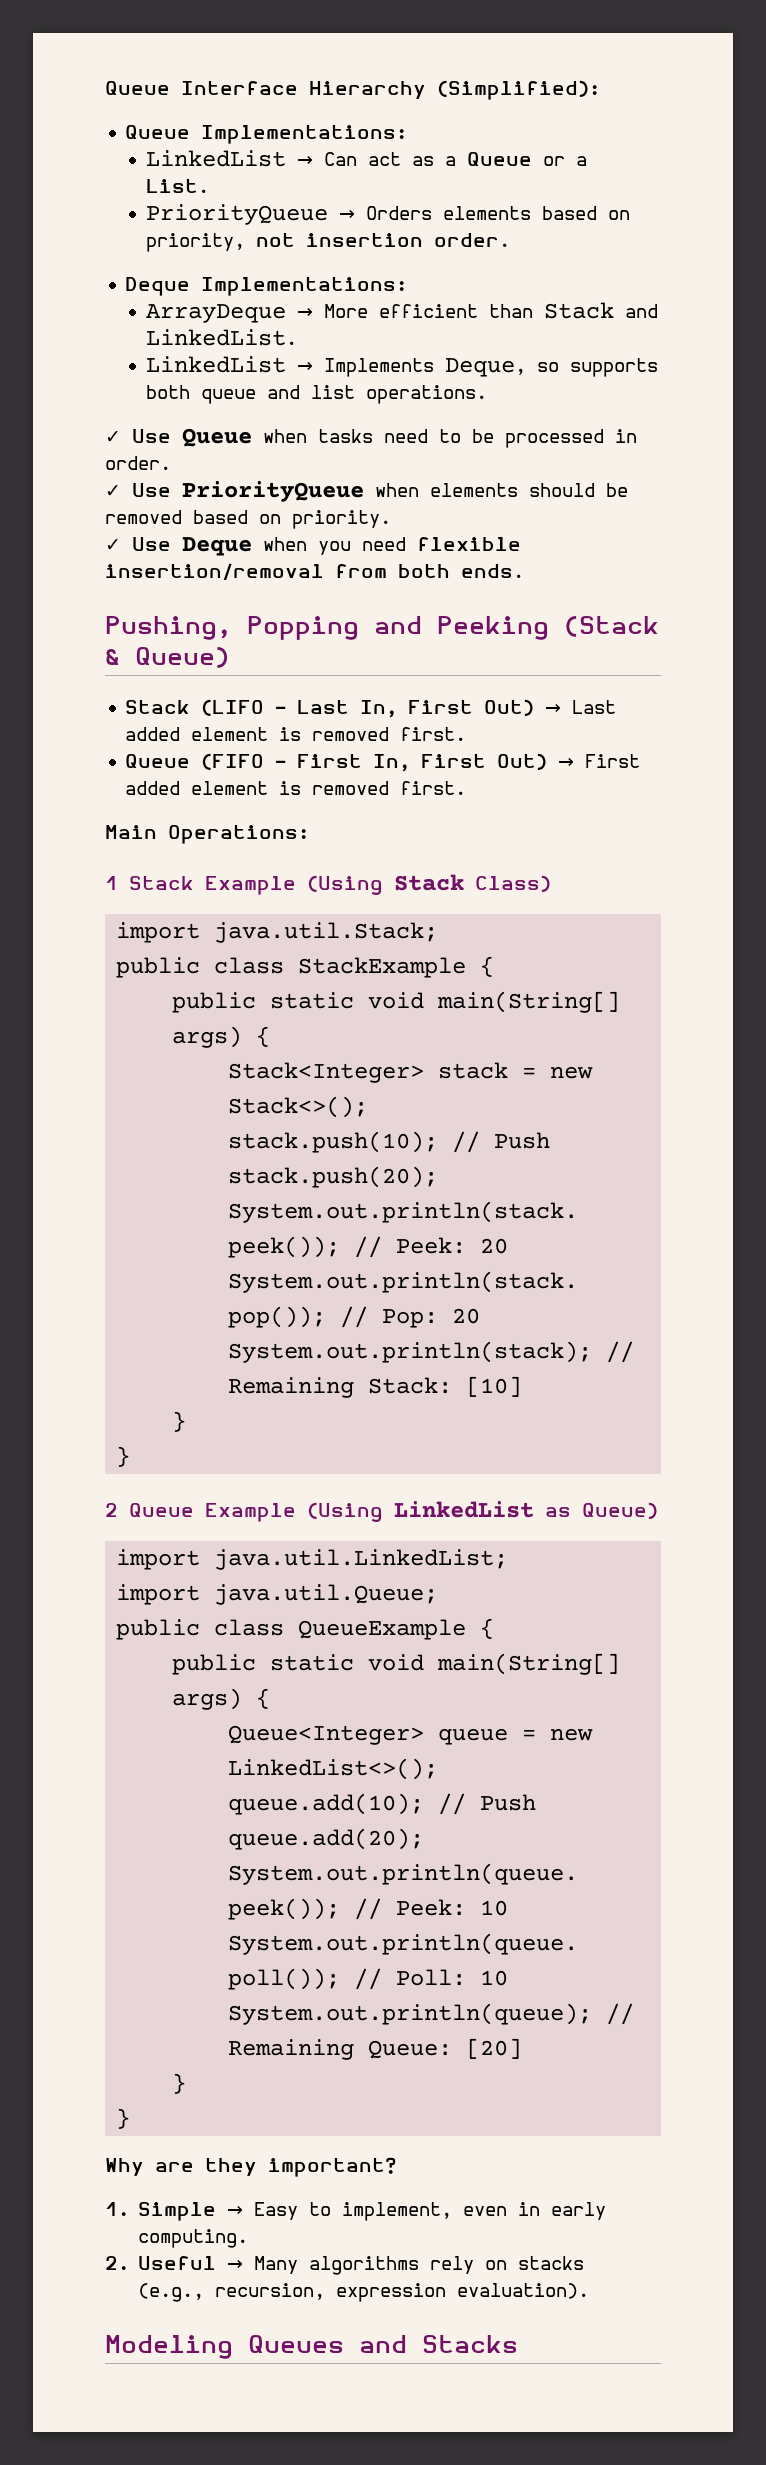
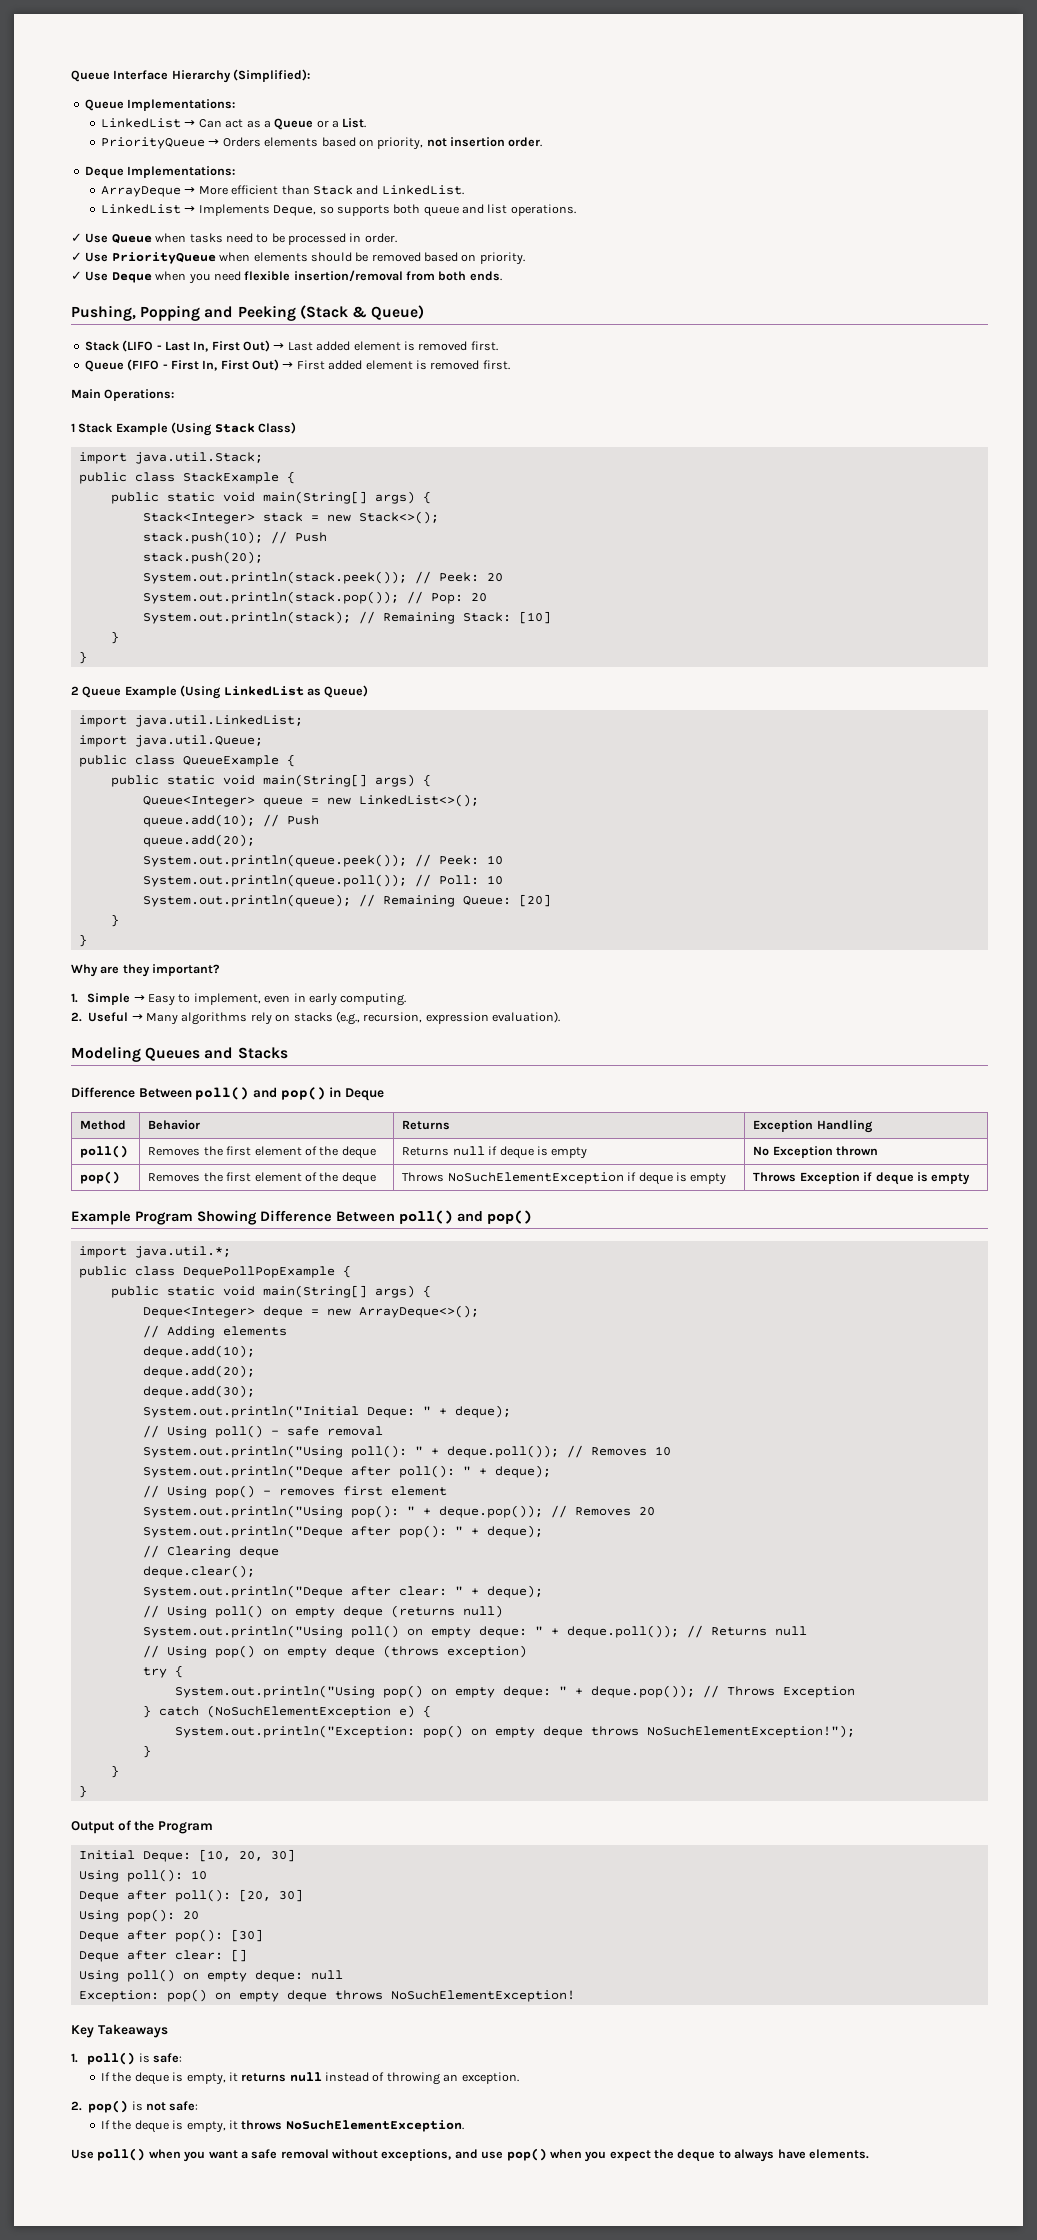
+ Difference Between poll() and pop() in Deque
+ Method | Behavior | Returns | Exception Handling
+ poll() | Removes the first element of the deque | Returns null if deque is empty | No Exception thrown
+ pop() | Removes the first element of the deque | Throws NoSuchElementException if deque is empty | Throws Exception if deque is empty
+ Example Program Showing Difference Between poll() and pop()
+ import java.util.*;
+ public class DequePollPopExample {
+ public static void main(String[] args) {
+ Deque<Integer> deque = new ArrayDeque<>();
+ // Adding elements
+ deque.add(10);
+ deque.add(20);
+ deque.add(30);
+ System.out.println("Initial Deque: " + deque);
+ // Using poll() - safe removal
+ System.out.println("Using poll(): " + deque.poll()); // Removes 10
+ System.out.println("Deque after poll(): " + deque);
+ // Using pop() - removes first element
+ System.out.println("Using pop(): " + deque.pop()); // Removes 20
+ System.out.println("Deque after pop(): " + deque);
+ // Clearing deque
+ deque.clear();
+ System.out.println("Deque after clear: " + deque);
+ // Using poll() on empty deque (returns null)
+ System.out.println("Using poll() on empty deque: " + deque.poll()); // Returns null
+ // Using pop() on empty deque (throws exception)
+ try {
+ System.out.println("Using pop() on empty deque: " + deque.pop()); // Throws Exception
+ } catch (NoSuchElementException e) {
+ System.out.println("Exception: pop() on empty deque throws NoSuchElementException!");
+ }
+ }
+ }
+ Output of the Program
+ Initial Deque: [10, 20, 30]
+ Using poll(): 10
+ Deque after poll(): [20, 30]
+ Using pop(): 20
+ Deque after pop(): [30]
+ Deque after clear: []
+ Using poll() on empty deque: null
+ Exception: pop() on empty deque throws NoSuchElementException!
+ Key Takeaways
+ 1. poll() is safe:
+ If the deque is empty, it returns null instead of throwing an exception.
+ 2. pop() is not safe:
+ If the deque is empty, it throws NoSuchElementException.
+ Use poll() when you want a safe removal without exceptions, and use pop() when you expect the deque to always have elements.

